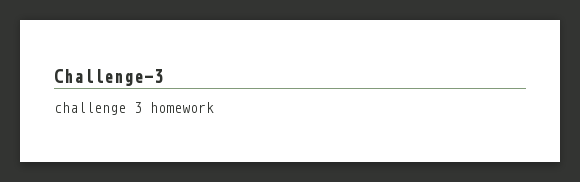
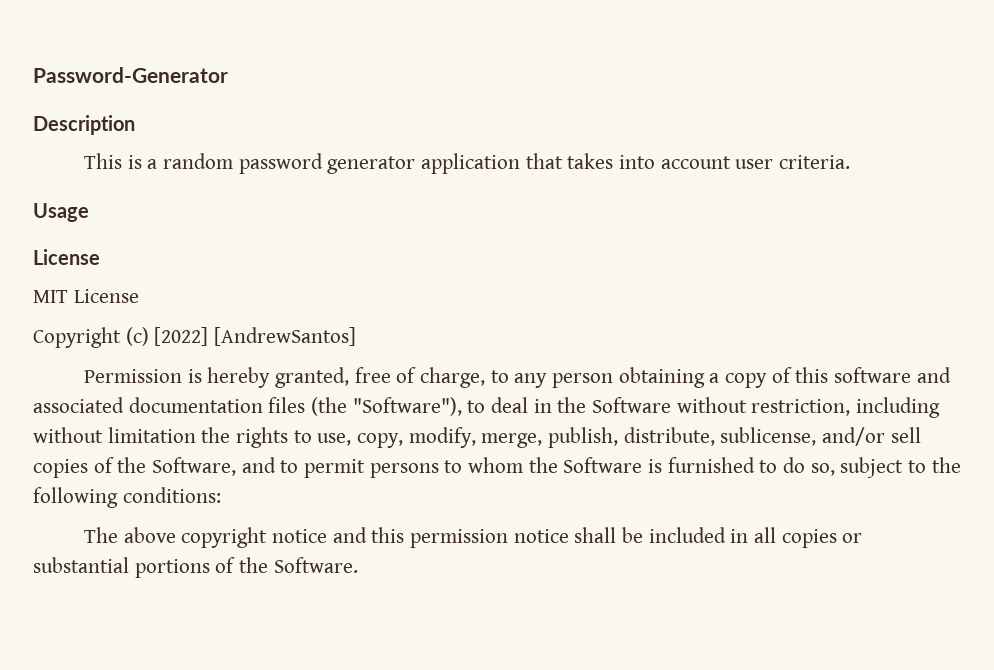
- Challenge-3
- challenge 3 homework
+ Password-Generator
+ Description
+ This is a random password generator application that takes into account user criteria.
+ Usage
+ License
+ MIT License
+ Copyright (c) [2022] [AndrewSantos]
+ Permission is hereby granted, free of charge, to any person obtaining a copy of this software and associated documentation files (the "Software"), to deal in the Software without restriction, including without limitation the rights to use, copy, modify, merge, publish, distribute, sublicense, and/or sell copies of the Software, and to permit persons to whom the Software is furnished to do so, subject to the following conditions:
+ The above copyright notice and this permission notice shall be included in all copies or substantial portions of the Software.

